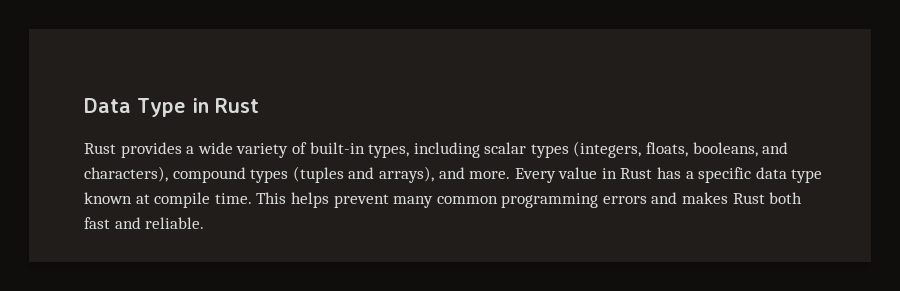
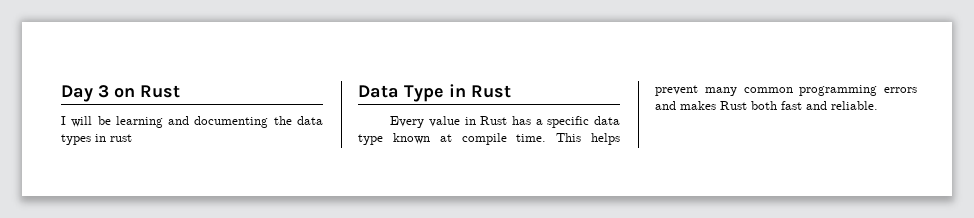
+ Day 3 on Rust
+ I will be learning and documenting the data types in rust
  Data Type in Rust
- Rust provides a wide variety of built-in types, including scalar types (integers, floats, booleans, and characters), compound types (tuples and arrays), and more. Every value in Rust has a specific data type known at compile time.
+ Every value in Rust has a specific data type known at compile time.

